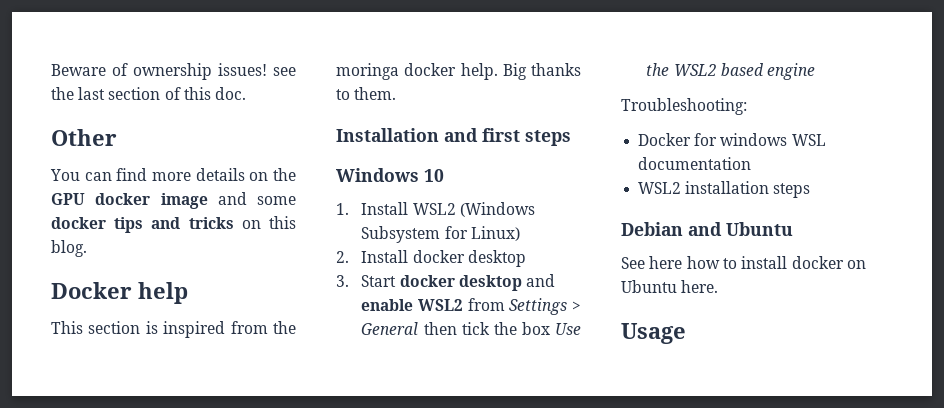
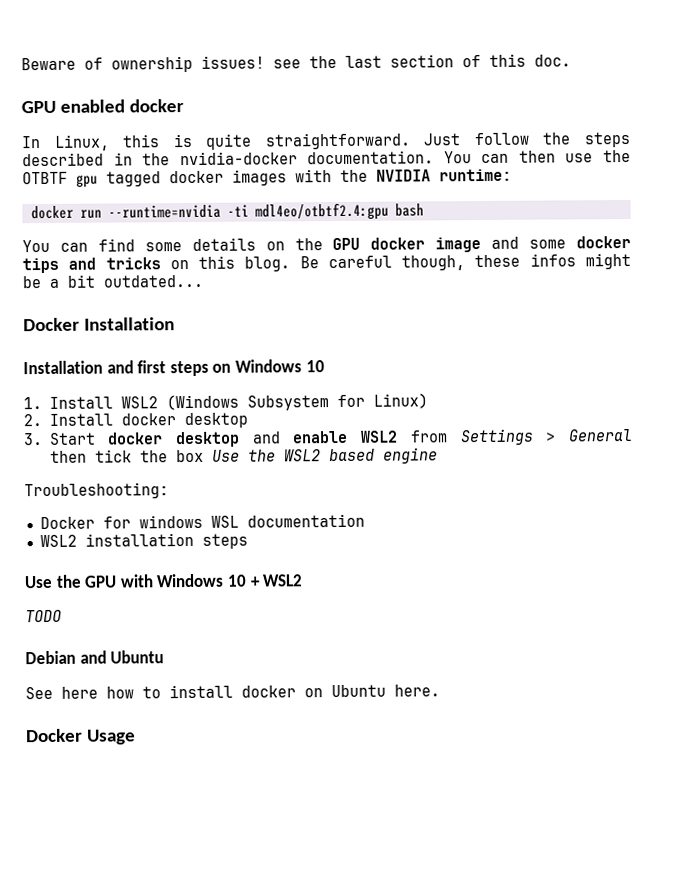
- Other
+ GPU enabled docker
+ In Linux, this is quite straightforward. Just follow the steps described in the nvidia-docker documentation. You can then use the OTBTF gpu tagged docker images with the NVIDIA runtime:
+ docker run --runtime=nvidia -ti mdl4eo/otbtf2.4:gpu bash
- You can find more details on the GPU docker image and some docker tips and tricks on this blog.
- Docker help
- This section is inspired from the moringa docker help. Big thanks to them.
+ You can find some details on the GPU docker image and some docker tips and tricks on this blog. Be careful though, these infos might be a bit outdated...
+ Docker Installation
- Installation and first steps
- Windows 10
+ Installation and first steps on Windows 10
+ Use the GPU with Windows 10 + WSL2
+ TODO
- Usage
+ Docker Usage

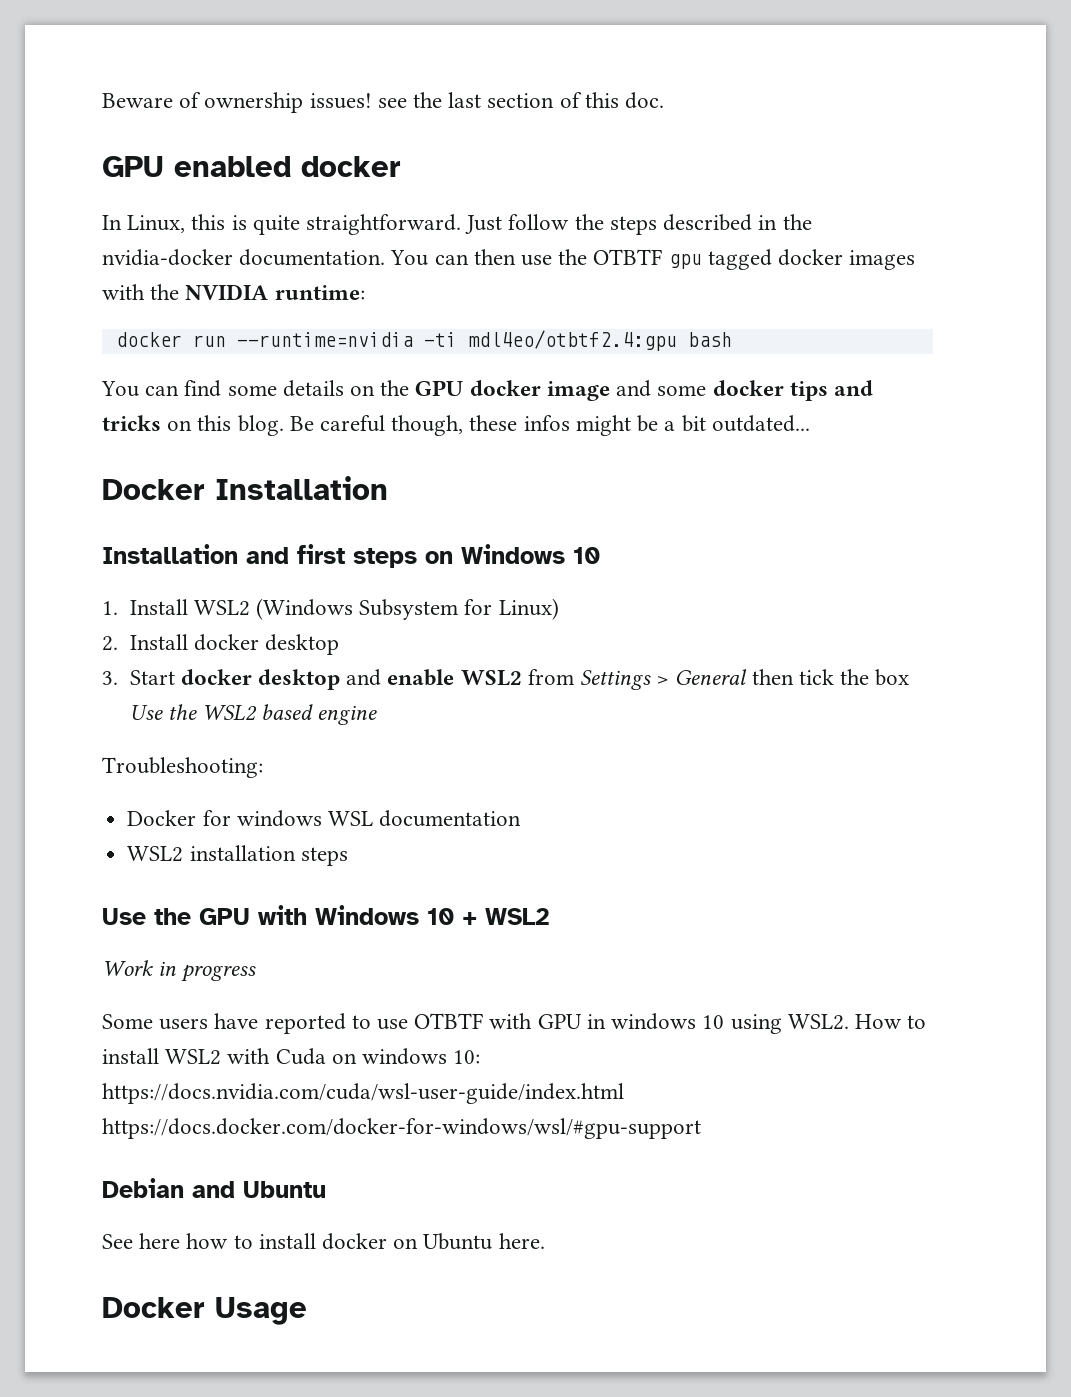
- TODO
+ Work in progress
+ Some users have reported to use OTBTF with GPU in windows 10 using WSL2. How to install WSL2 with Cuda on windows 10: https://docs.nvidia.com/cuda/wsl-user-guide/index.html https://docs.docker.com/docker-for-windows/wsl/#gpu-support

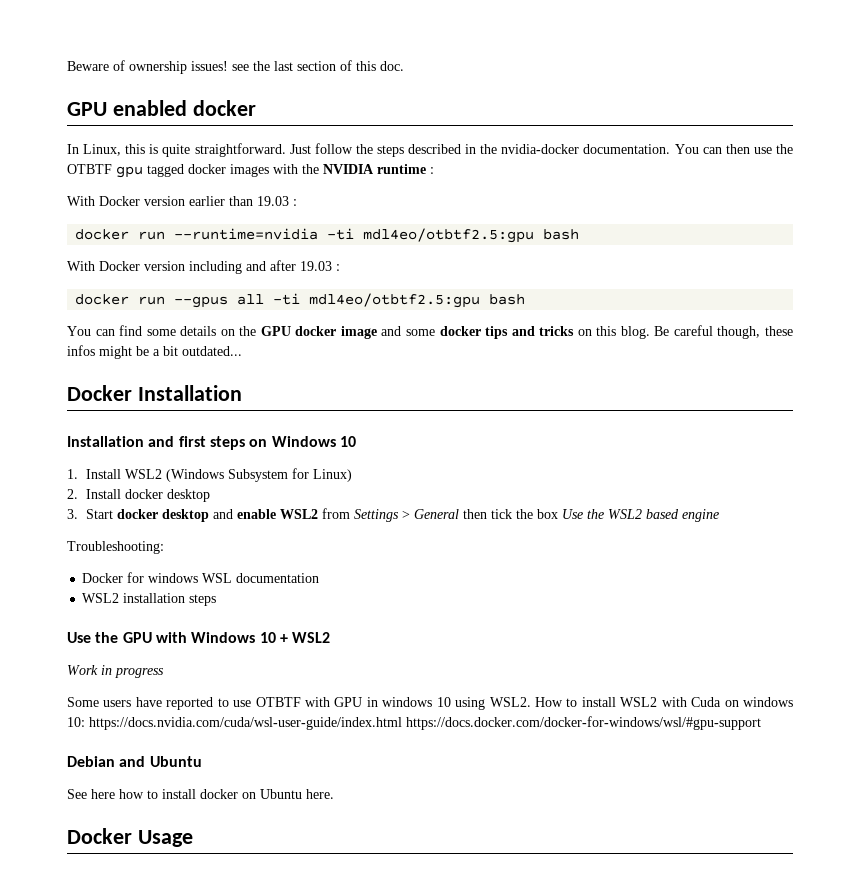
- You can then use the OTBTF gpu tagged docker images with the NVIDIA runtime:
- docker run --runtime=nvidia -ti mdl4eo/otbtf2.4:gpu bash
+ You can then use the OTBTF gpu tagged docker images with the NVIDIA runtime :
+ With Docker version earlier than 19.03 :
+ docker run --runtime=nvidia -ti mdl4eo/otbtf2.5:gpu bash
+ With Docker version including and after 19.03 :
+ docker run --gpus all -ti mdl4eo/otbtf2.5:gpu bash

